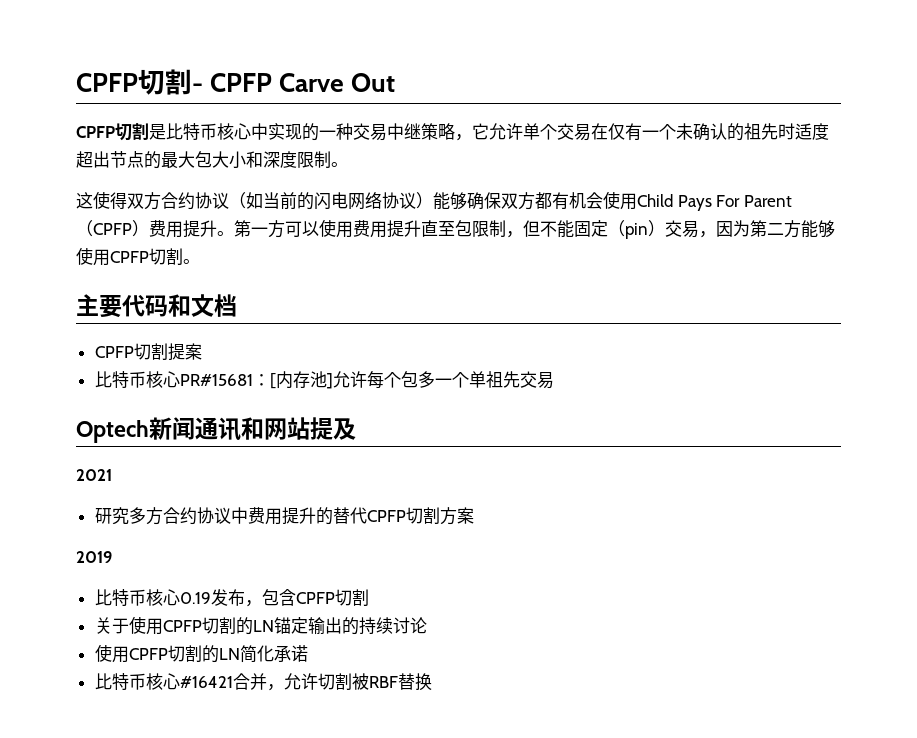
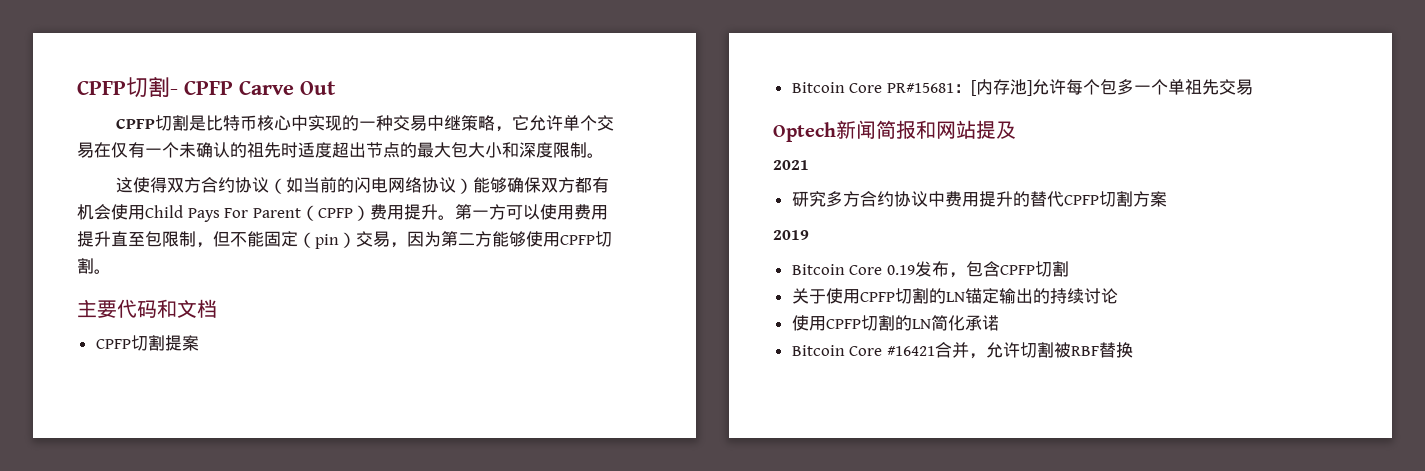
- 比特币核心PR#15681：[内存池]允许每个包多一个单祖先交易
+ Bitcoin Core PR#15681：[内存池]允许每个包多一个单祖先交易
- Optech新闻通讯和网站提及
+ Optech新闻简报和网站提及
- 比特币核心0.19发布，包含CPFP切割
+ Bitcoin Core 0.19发布，包含CPFP切割
- 比特币核心#16421合并，允许切割被RBF替换
+ Bitcoin Core #16421合并，允许切割被RBF替换

